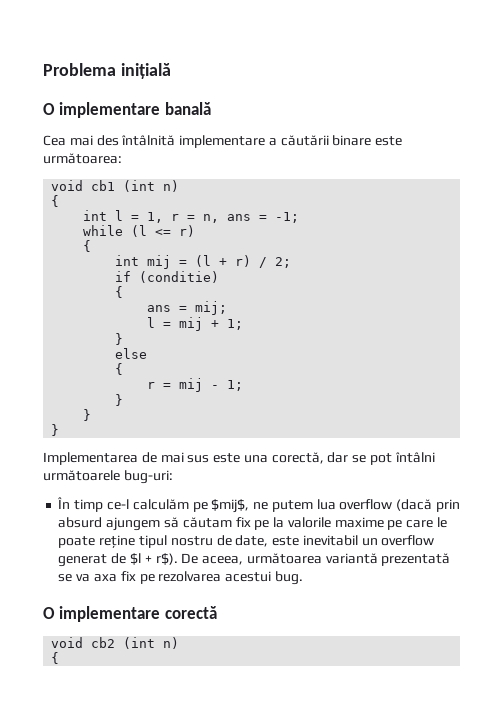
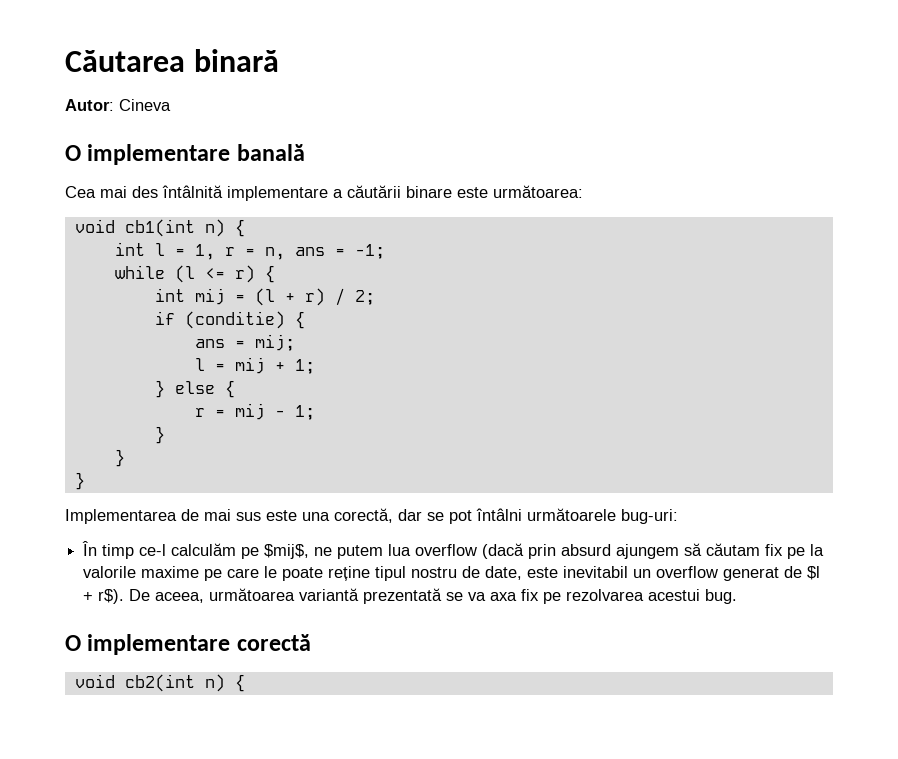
- Problema inițială
+ Căutarea binară
+ Autor: Cineva
- void cb1 (int n)
- {
+ void cb1(int n) {
- while (l <= r)
- {
+ while (l <= r) {
- if (conditie)
- {
+ if (conditie) {
  l = mij + 1;
- }
- else
- {
+ } else {
- void cb2 (int n)
- {
+ void cb2(int n) {

